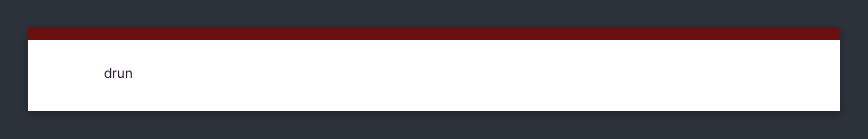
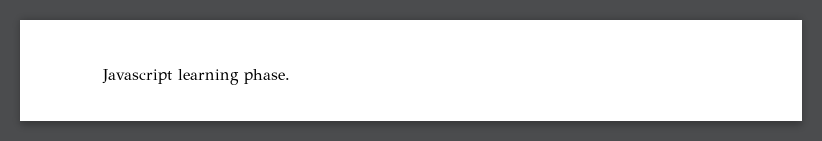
- drun
+ Javascript learning phase.

